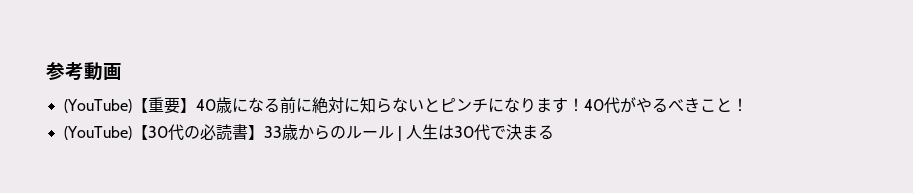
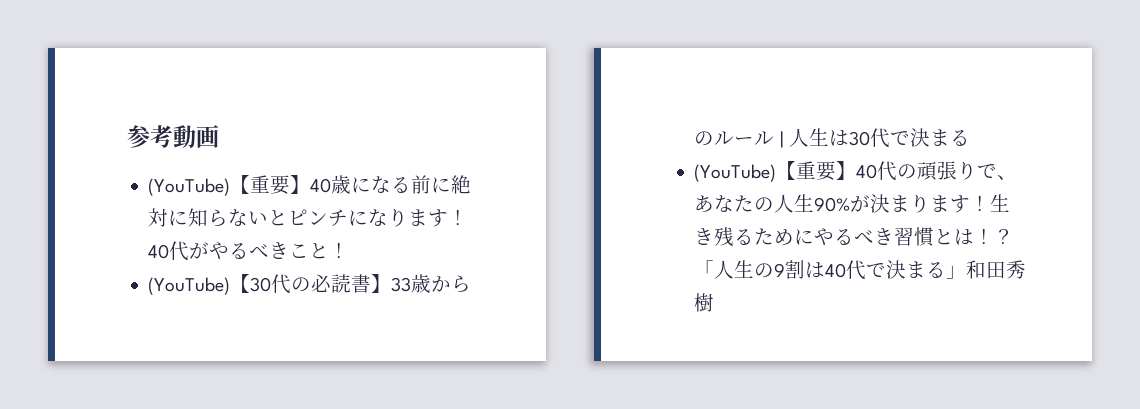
+ (YouTube)【重要】40代の頑張りで、あなたの人生90%が決まります！生き残るためにやるべき習慣とは！？「人生の9割は40代で決まる」和田秀樹

